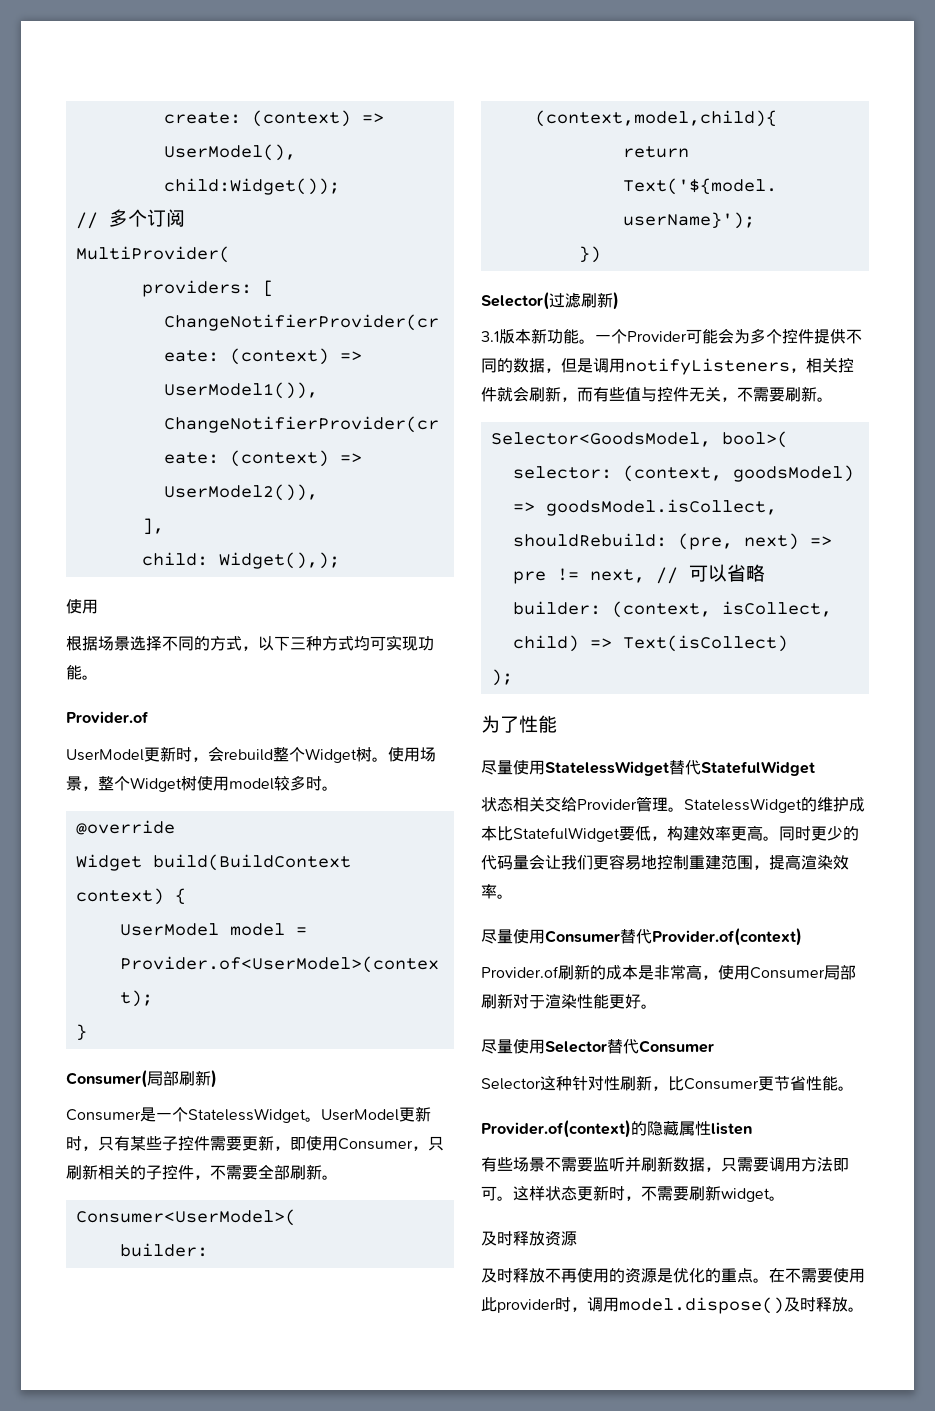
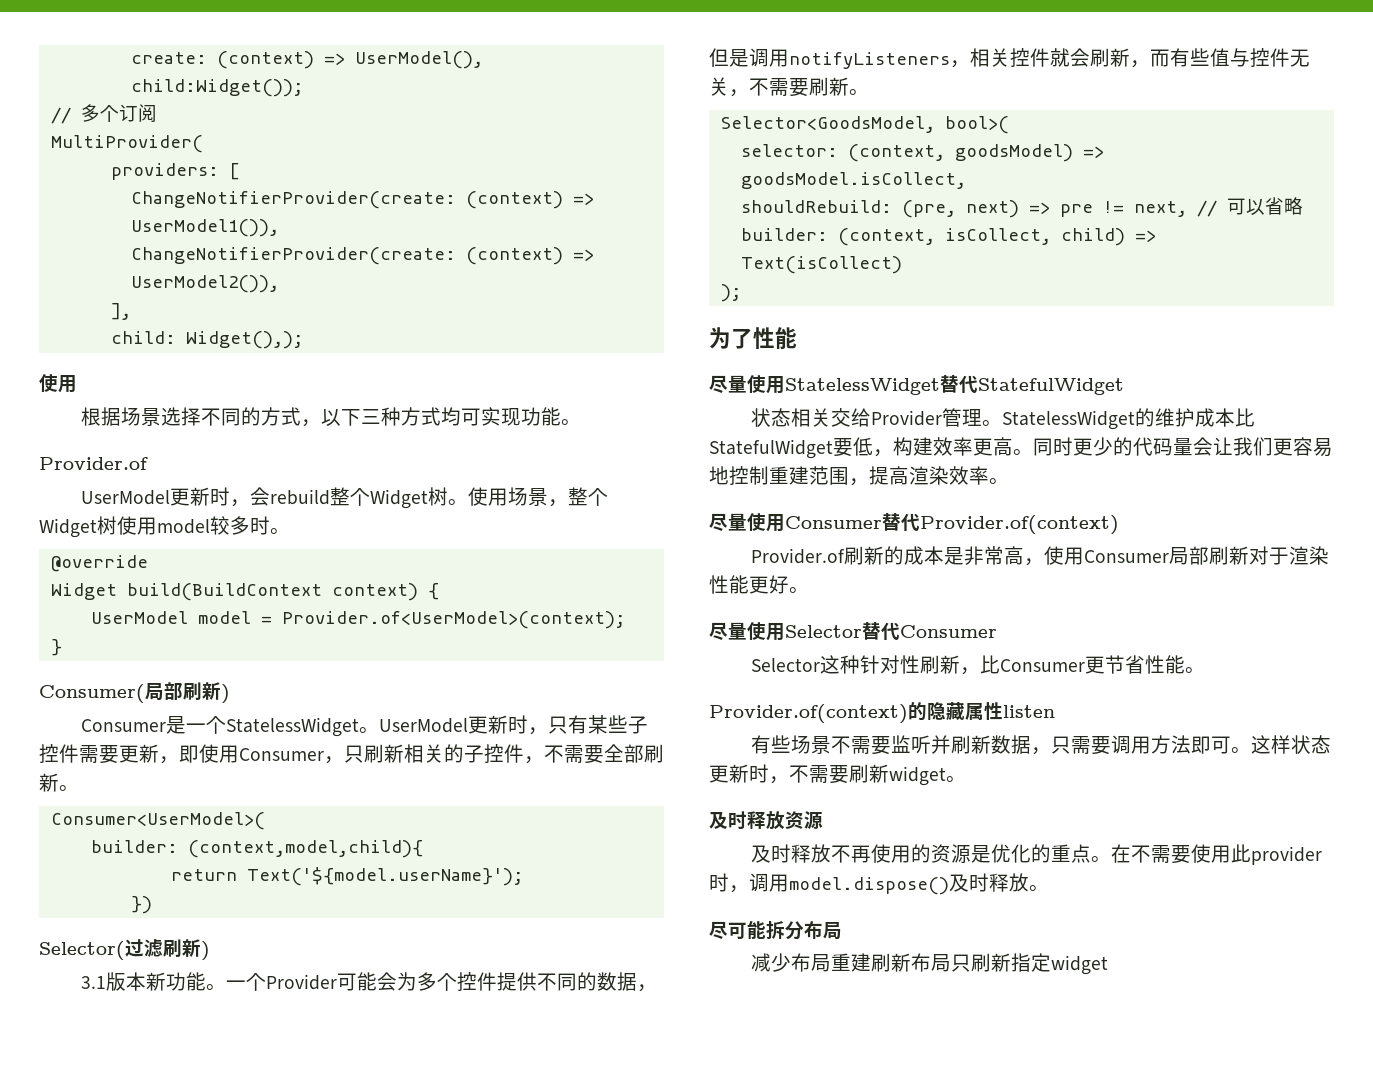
+ 尽可能拆分布局
+ 减少布局重建刷新布局只刷新指定widget

